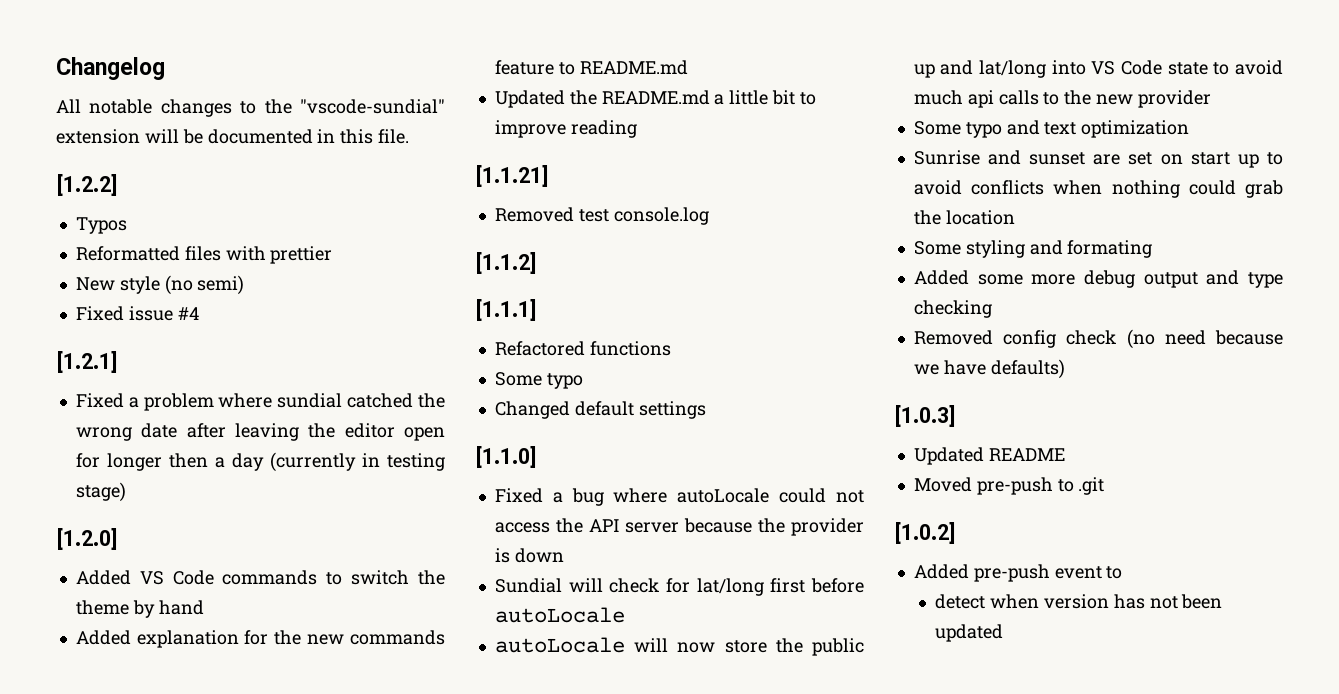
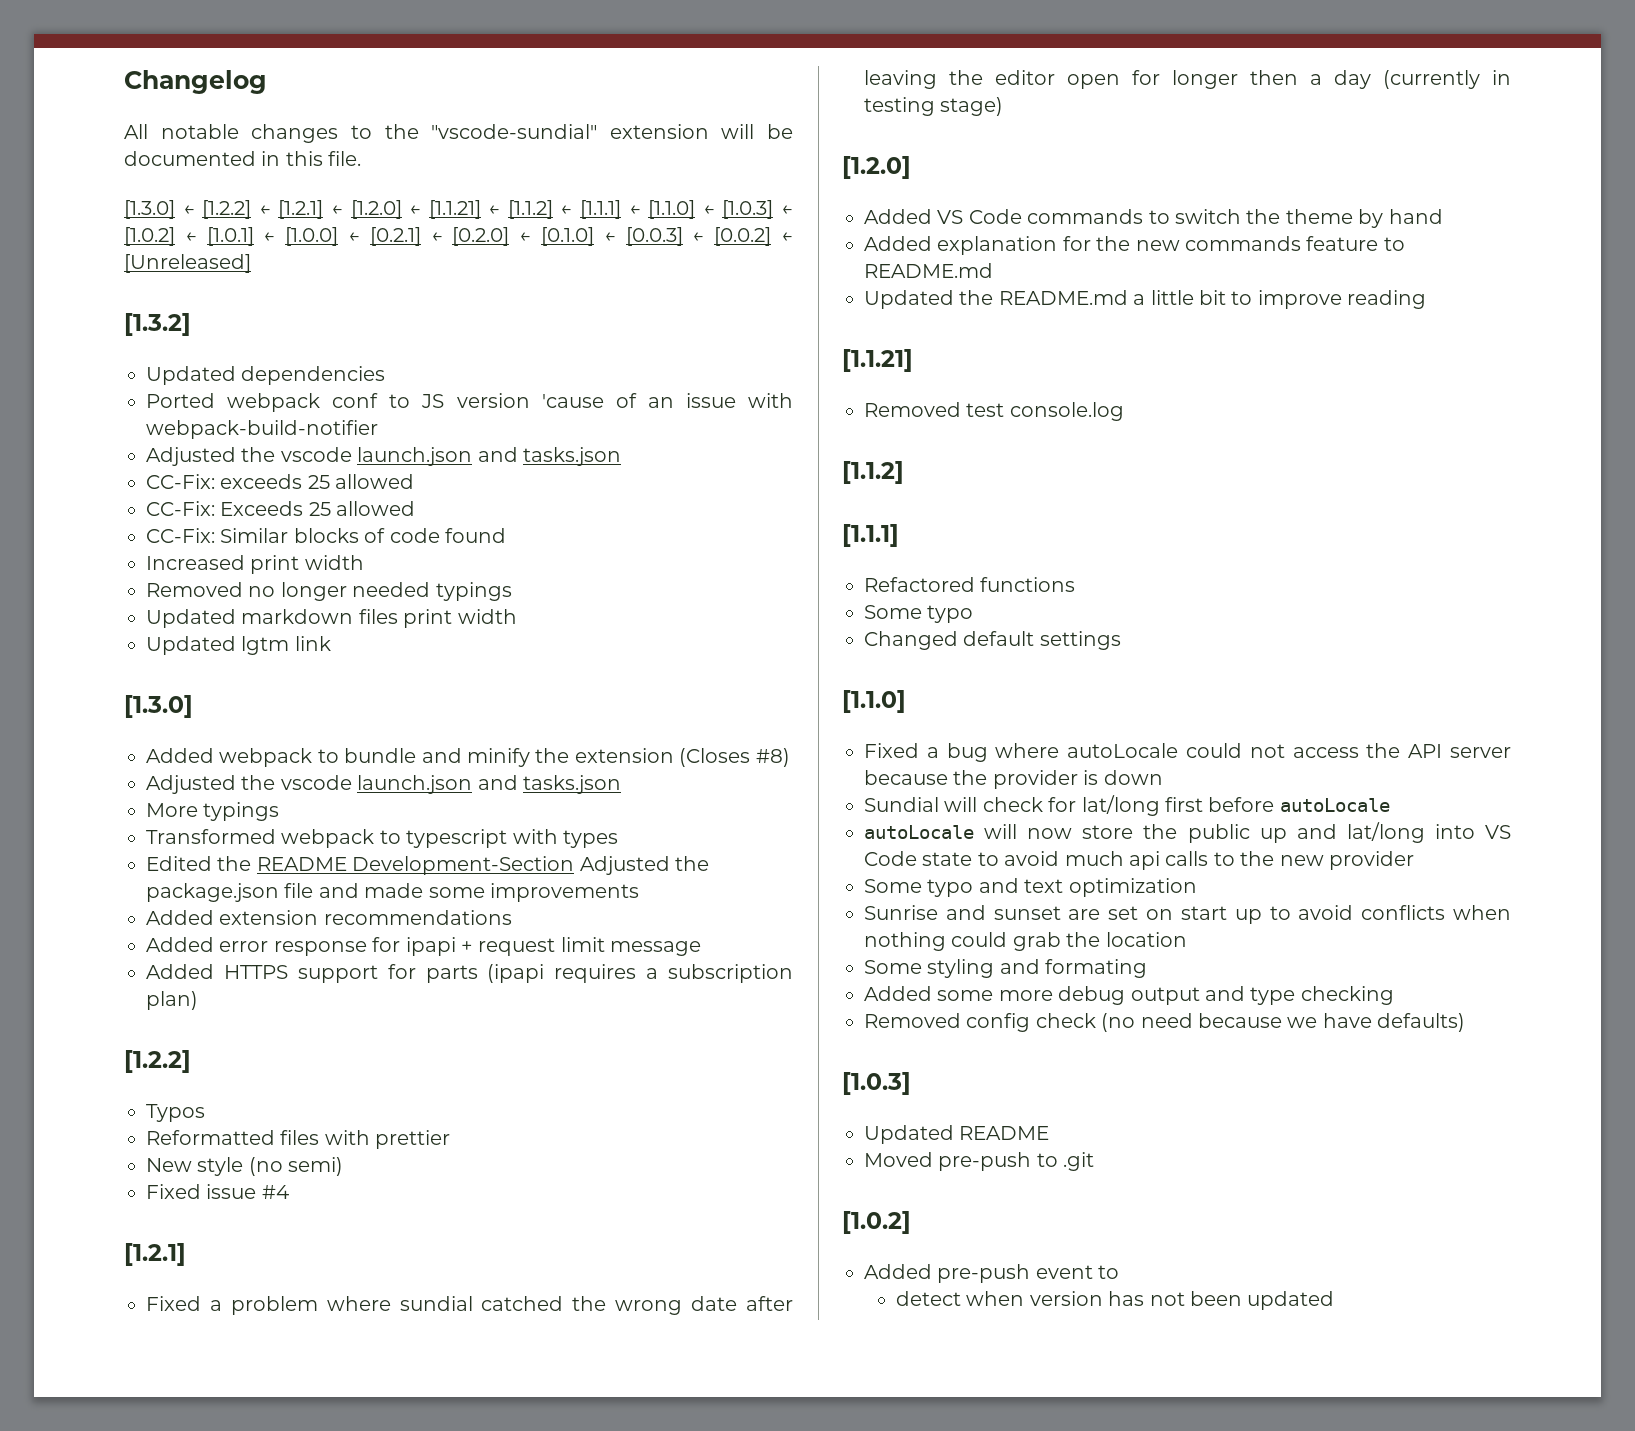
+ [1.3.0] ← [1.2.2] ← [1.2.1] ← [1.2.0] ← [1.1.21] ← [1.1.2] ← [1.1.1] ← [1.1.0] ← [1.0.3] ← [1.0.2] ← [1.0.1] ← [1.0.0] ← [0.2.1] ← [0.2.0] ← [0.1.0] ← [0.0.3] ← [0.0.2] ← [Unreleased]
+ [1.3.2]
+ Updated dependencies
+ Ported webpack conf to JS version 'cause of an issue with webpack-build-notifier
+ Adjusted the vscode launch.json and tasks.json
+ CC-Fix: exceeds 25 allowed
+ CC-Fix: Exceeds 25 allowed
+ CC-Fix: Similar blocks of code found
+ Increased print width
+ Removed no longer needed typings
+ Updated markdown files print width
+ Updated lgtm link
+ [1.3.0]
+ Added webpack to bundle and minify the extension (Closes #8)
+ Adjusted the vscode launch.json and tasks.json
+ More typings
+ Transformed webpack to typescript with types
+ Edited the README Development-Section Adjusted the package.json file and made some improvements
+ Added extension recommendations
+ Added error response for ipapi + request limit message
+ Added HTTPS support for parts (ipapi requires a subscription plan)

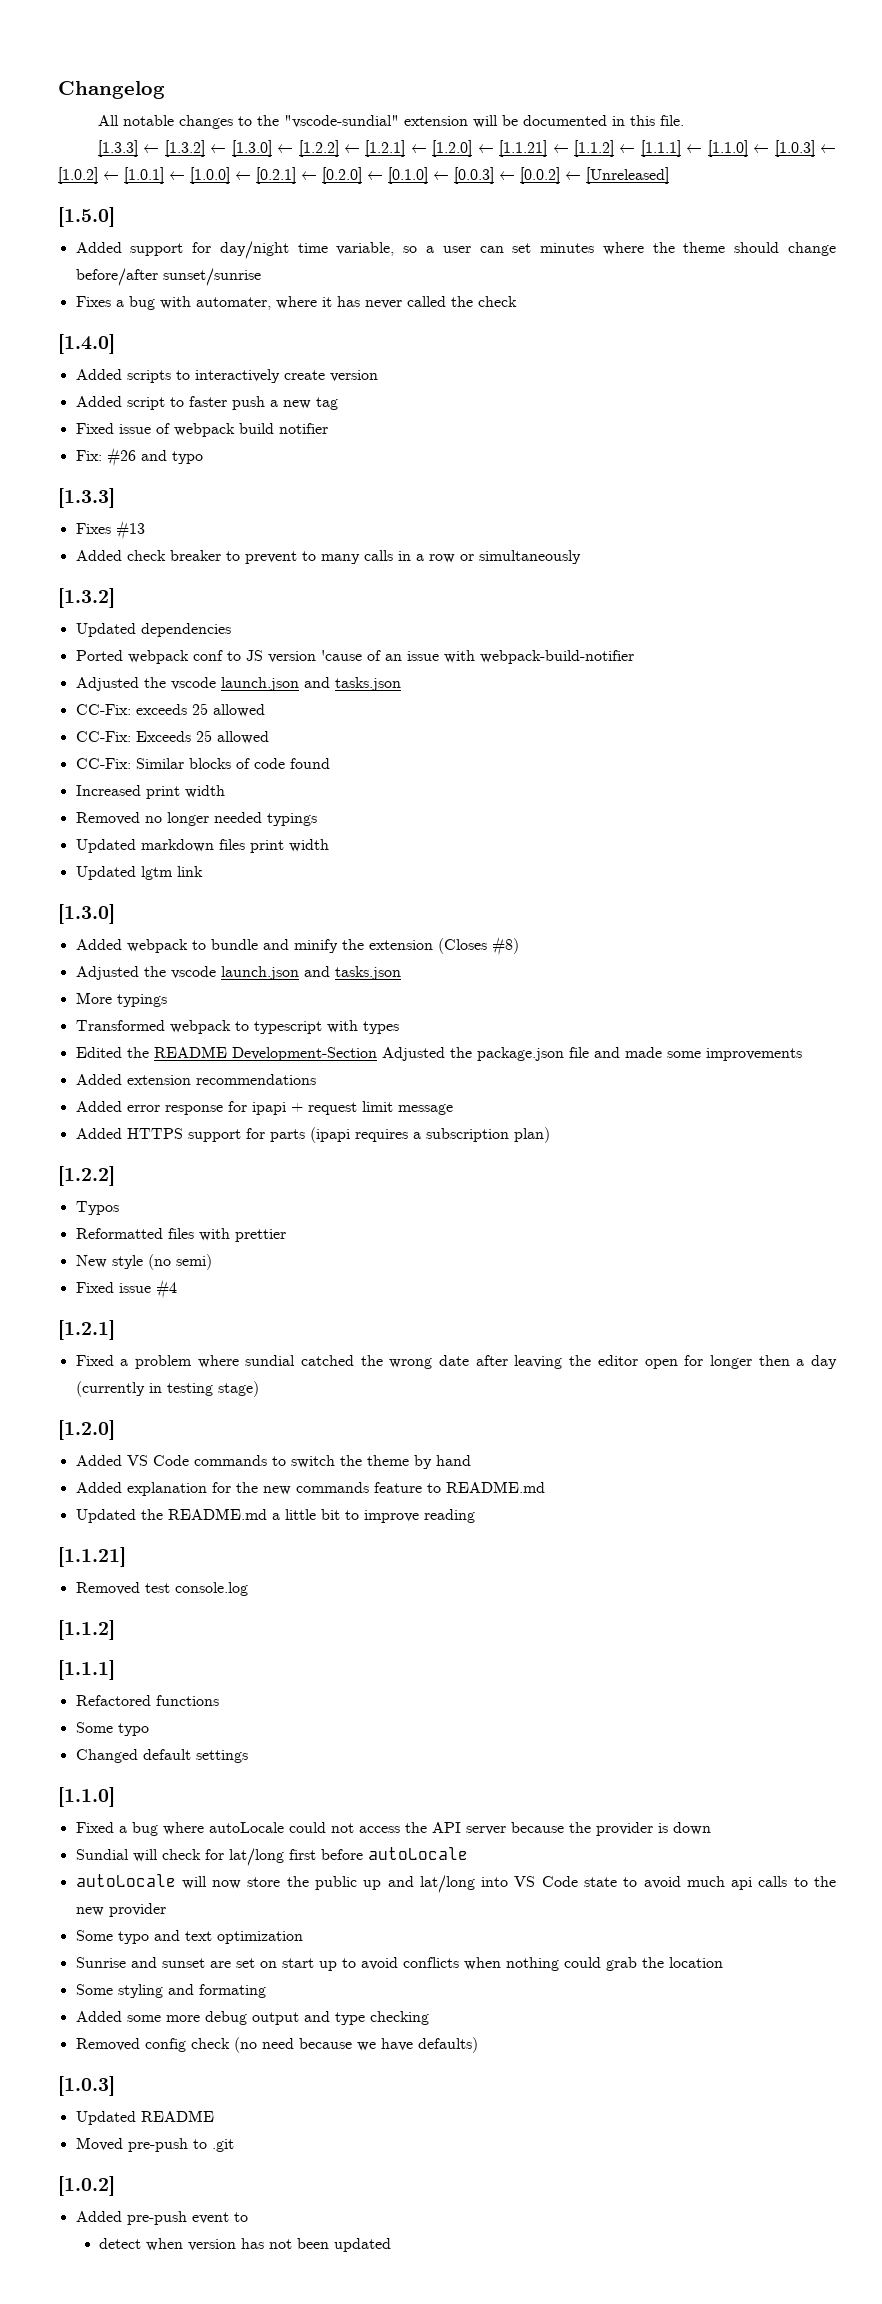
- [1.3.0] ← [1.2.2] ← [1.2.1] ← [1.2.0] ← [1.1.21] ← [1.1.2] ← [1.1.1] ← [1.1.0] ← [1.0.3] ← [1.0.2] ← [1.0.1] ← [1.0.0] ← [0.2.1] ← [0.2.0] ← [0.1.0] ← [0.0.3] ← [0.0.2] ← [Unreleased]
+ [1.3.3] ← [1.3.2] ← [1.3.0] ← [1.2.2] ← [1.2.1] ← [1.2.0] ← [1.1.21] ← [1.1.2] ← [1.1.1] ← [1.1.0] ← [1.0.3] ← [1.0.2] ← [1.0.1] ← [1.0.0] ← [0.2.1] ← [0.2.0] ← [0.1.0] ← [0.0.3] ← [0.0.2] ← [Unreleased]
+ [1.5.0]
+ Added support for day/night time variable, so a user can set minutes where the theme should change before/after sunset/sunrise
+ Fixes a bug with automater, where it has never called the check
+ [1.4.0]
+ Added scripts to interactively create version
+ Added script to faster push a new tag
+ Fixed issue of webpack build notifier
+ Fix: #26 and typo
+ [1.3.3]
+ Fixes #13
+ Added check breaker to prevent to many calls in a row or simultaneously

